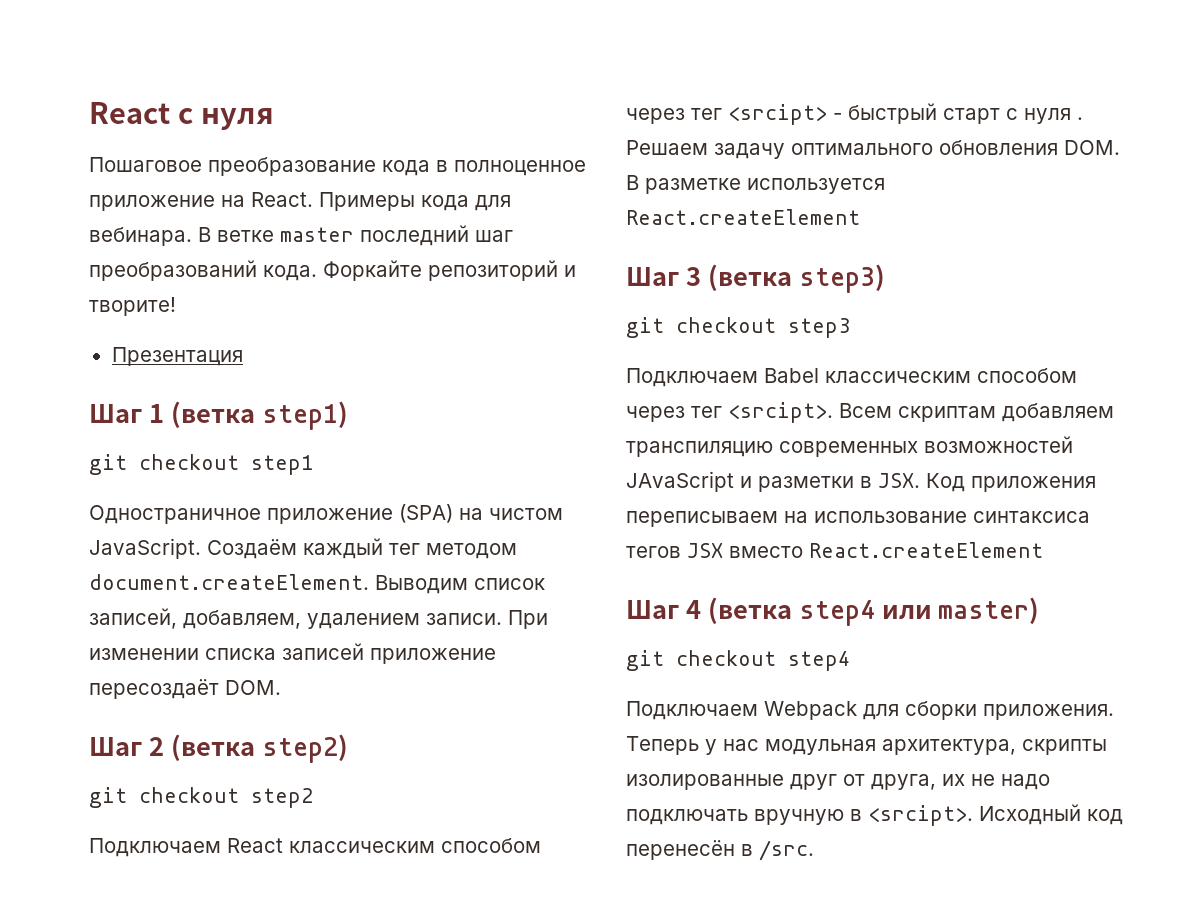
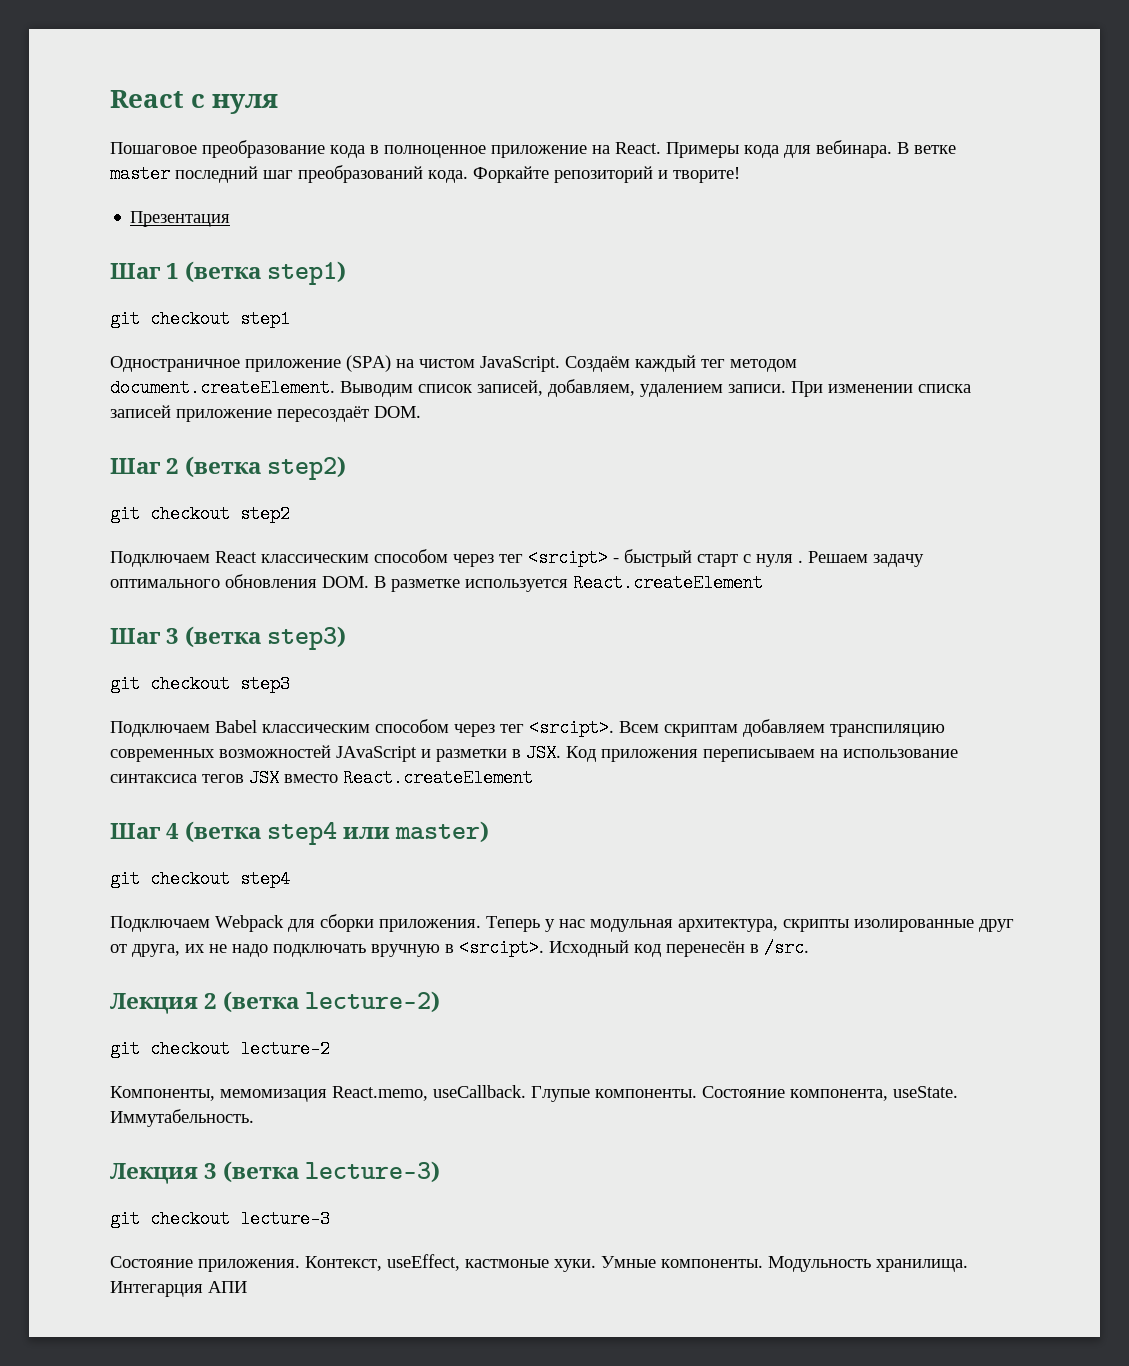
+ Лекция 2 (ветка lecture-2)
+ git checkout lecture-2
+ Компоненты, мемомизация React.memo, useCallback. Глупые компоненты. Состояние компонента, useState. Иммутабельность.
+ Лекция 3 (ветка lecture-3)
+ git checkout lecture-3
+ Состояние приложения. Контекст, useEffect, кастмоные хуки. Умные компоненты. Модульность хранилища. Интегарция АПИ

